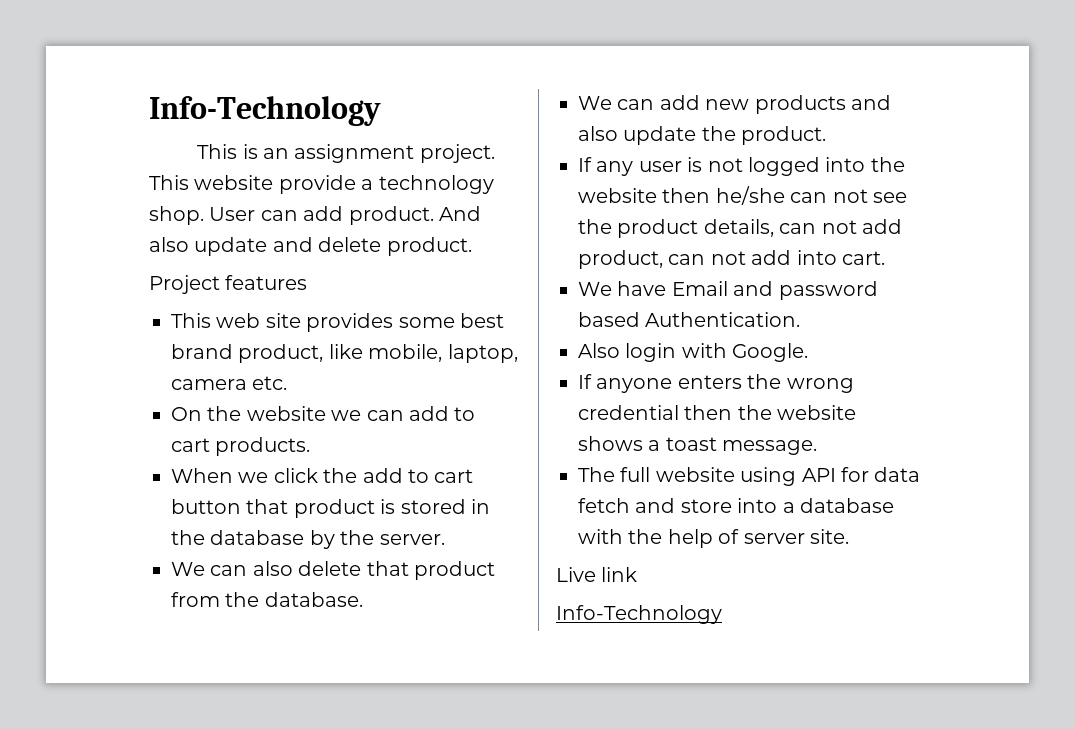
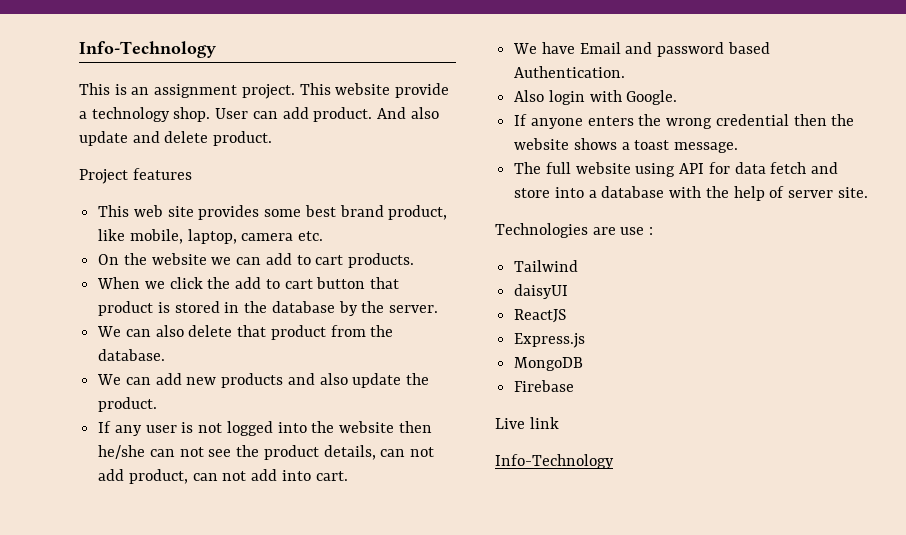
+ Technologies are use :
+ Tailwind
+ daisyUI
+ ReactJS
+ Express.js
+ MongoDB
+ Firebase

